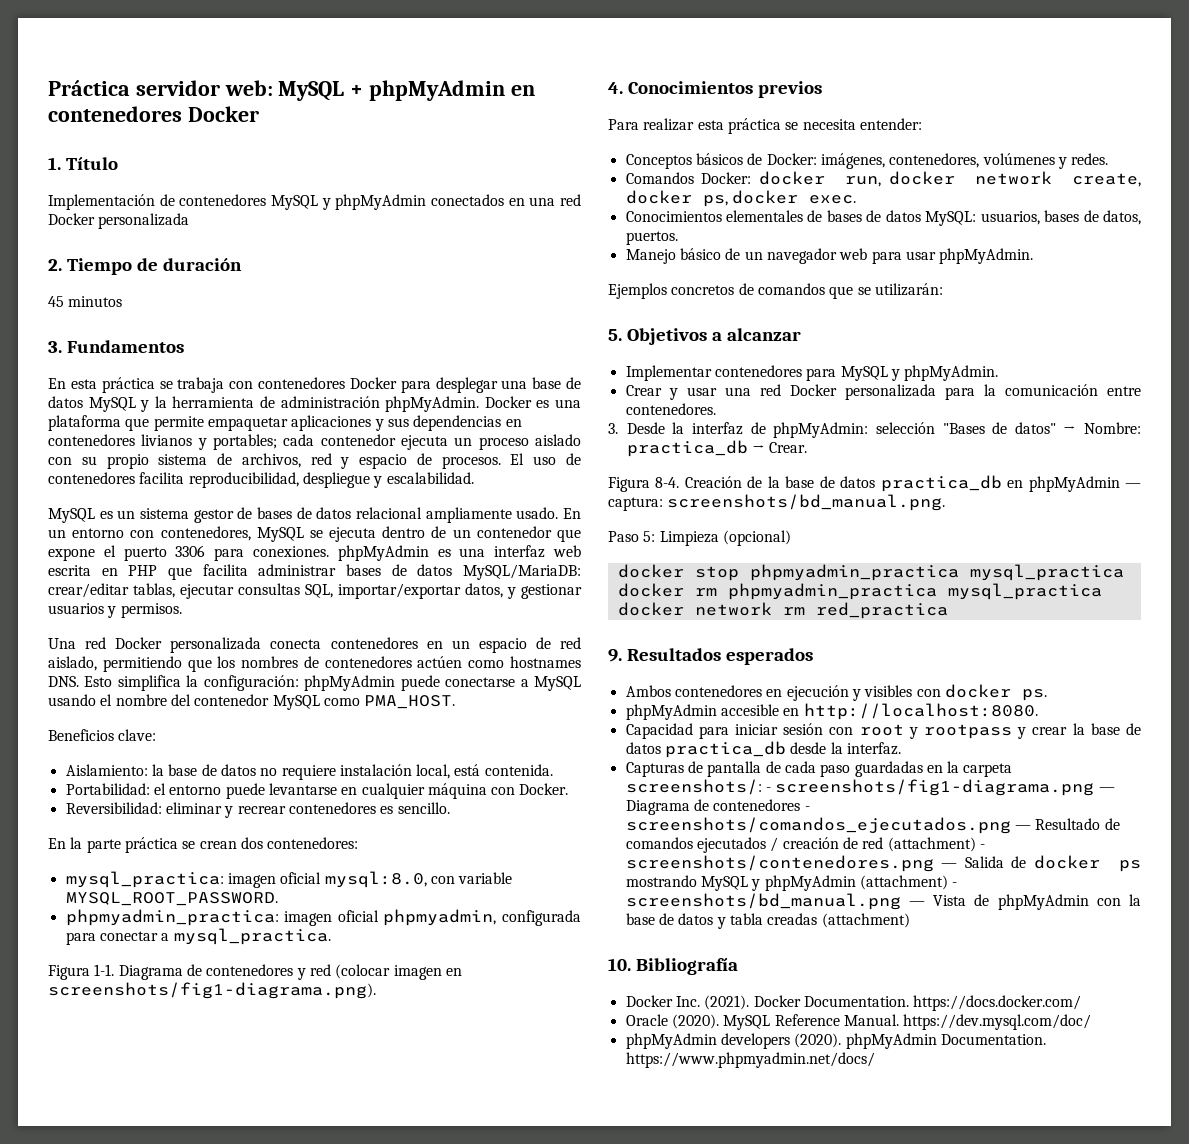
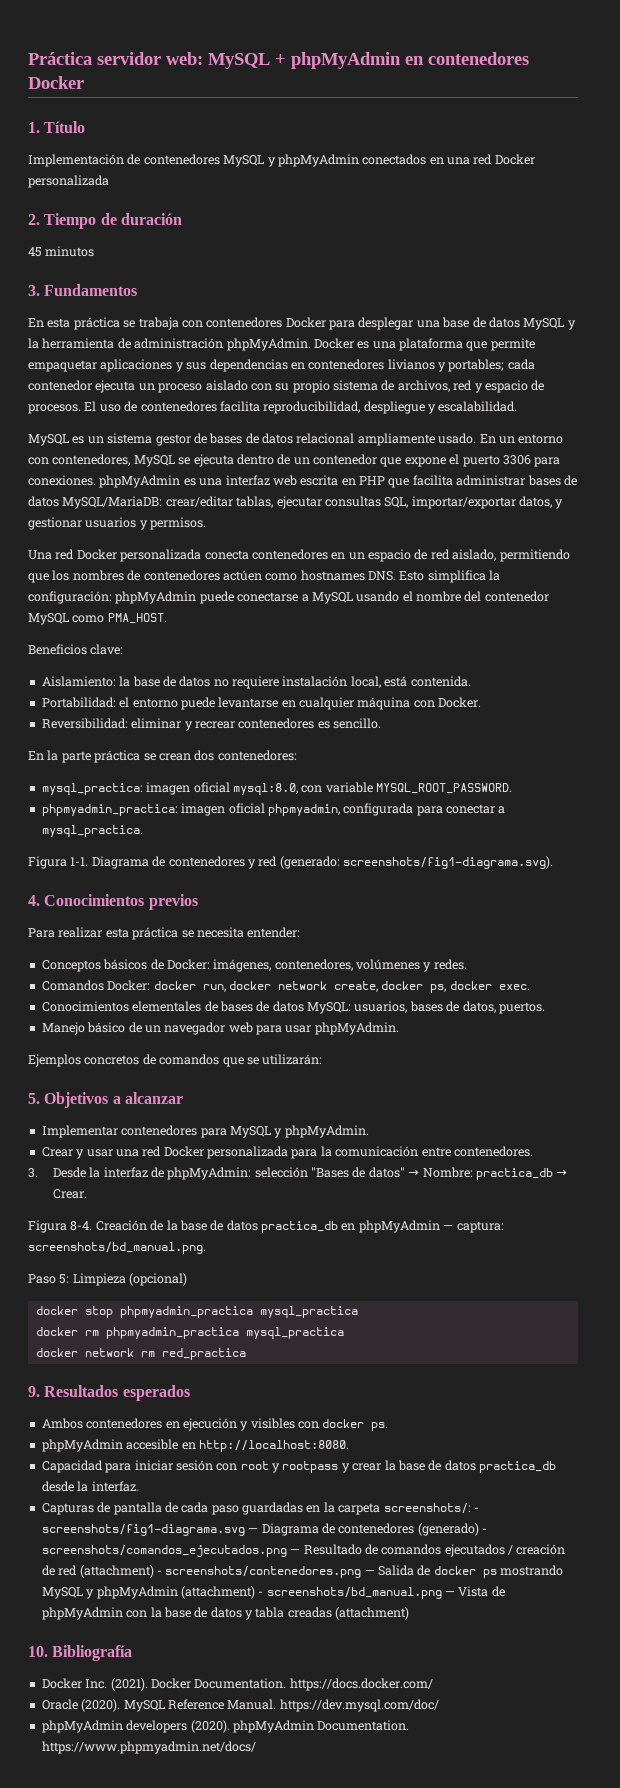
- Diagrama de contenedores y red (colocar imagen en screenshots/fig1-diagrama.png).
+ Diagrama de contenedores y red (generado: screenshots/fig1-diagrama.svg).
- Capturas de pantalla de cada paso guardadas en la carpeta screenshots/: - screenshots/fig1-diagrama.png — Diagrama de contenedores - screenshots/comandos_ejecutados.png — Resultado de comandos ejecutados / creación de red (attachment) - screenshots/contenedores.png — Salida de docker ps mostrando MySQL y phpMyAdmin (attachment) - screenshots/bd_manual.png — Vista de phpMyAdmin con la base de datos y tabla creadas (attachment)
+ Capturas de pantalla de cada paso guardadas en la carpeta screenshots/: - screenshots/fig1-diagrama.svg — Diagrama de contenedores (generado) - screenshots/comandos_ejecutados.png — Resultado de comandos ejecutados / creación de red (attachment) - screenshots/contenedores.png — Salida de docker ps mostrando MySQL y phpMyAdmin (attachment) - screenshots/bd_manual.png — Vista de phpMyAdmin con la base de datos y tabla creadas (attachment)

